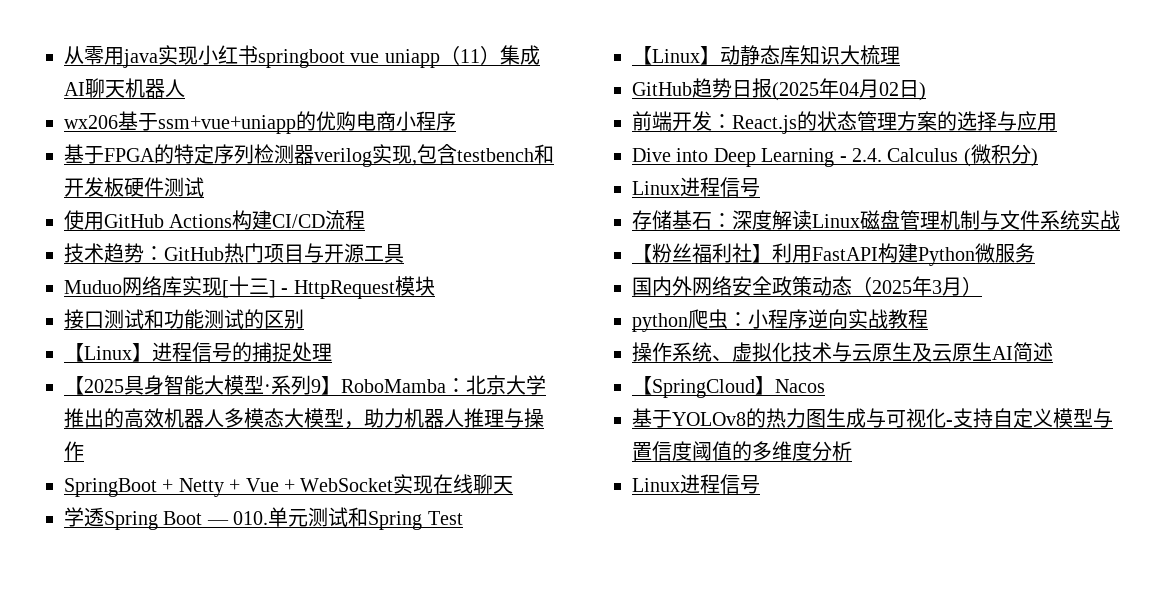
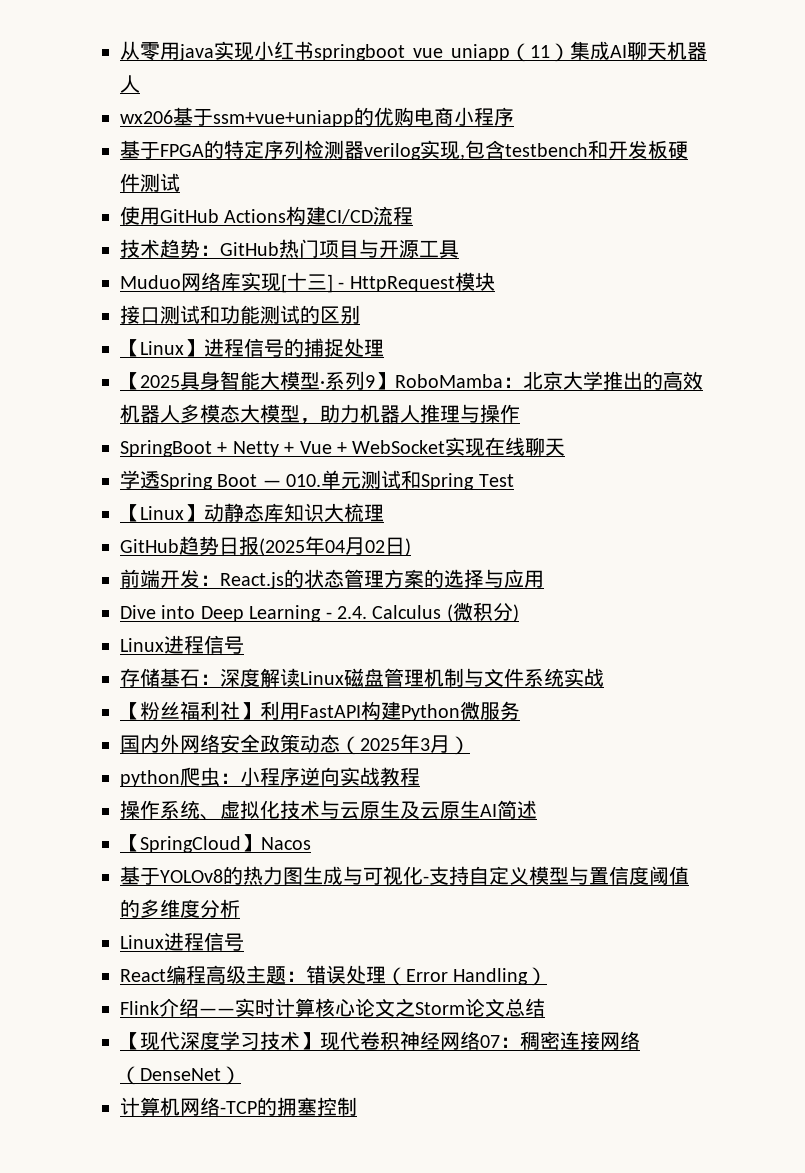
+ React编程高级主题：错误处理（Error Handling）
+ Flink介绍——实时计算核心论文之Storm论文总结
+ 【现代深度学习技术】现代卷积神经网络07：稠密连接网络（DenseNet）
+ 计算机网络-TCP的拥塞控制

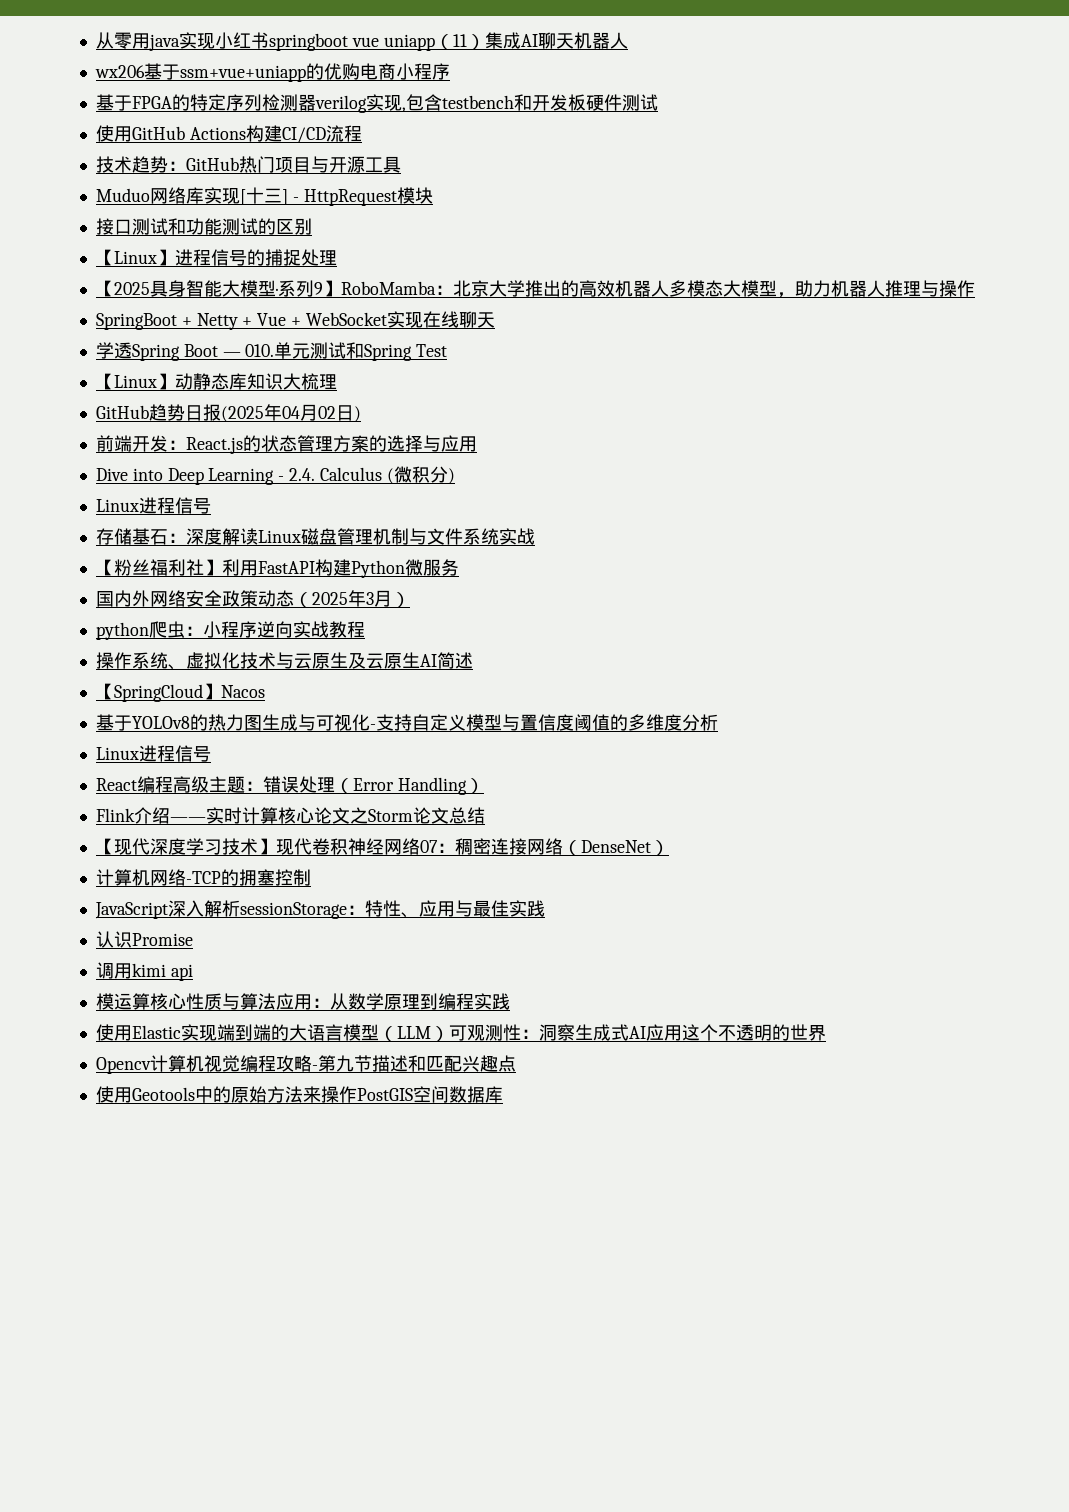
+ JavaScript深入解析sessionStorage：特性、应用与最佳实践
+ 认识Promise
+ 调用kimi api
+ 模运算核心性质与算法应用：从数学原理到编程实践
+ 使用Elastic实现端到端的大语言模型（LLM）可观测性：洞察生成式AI应用这个不透明的世界
+ Opencv计算机视觉编程攻略-第九节描述和匹配兴趣点
+ 使用Geotools中的原始方法来操作PostGIS空间数据库

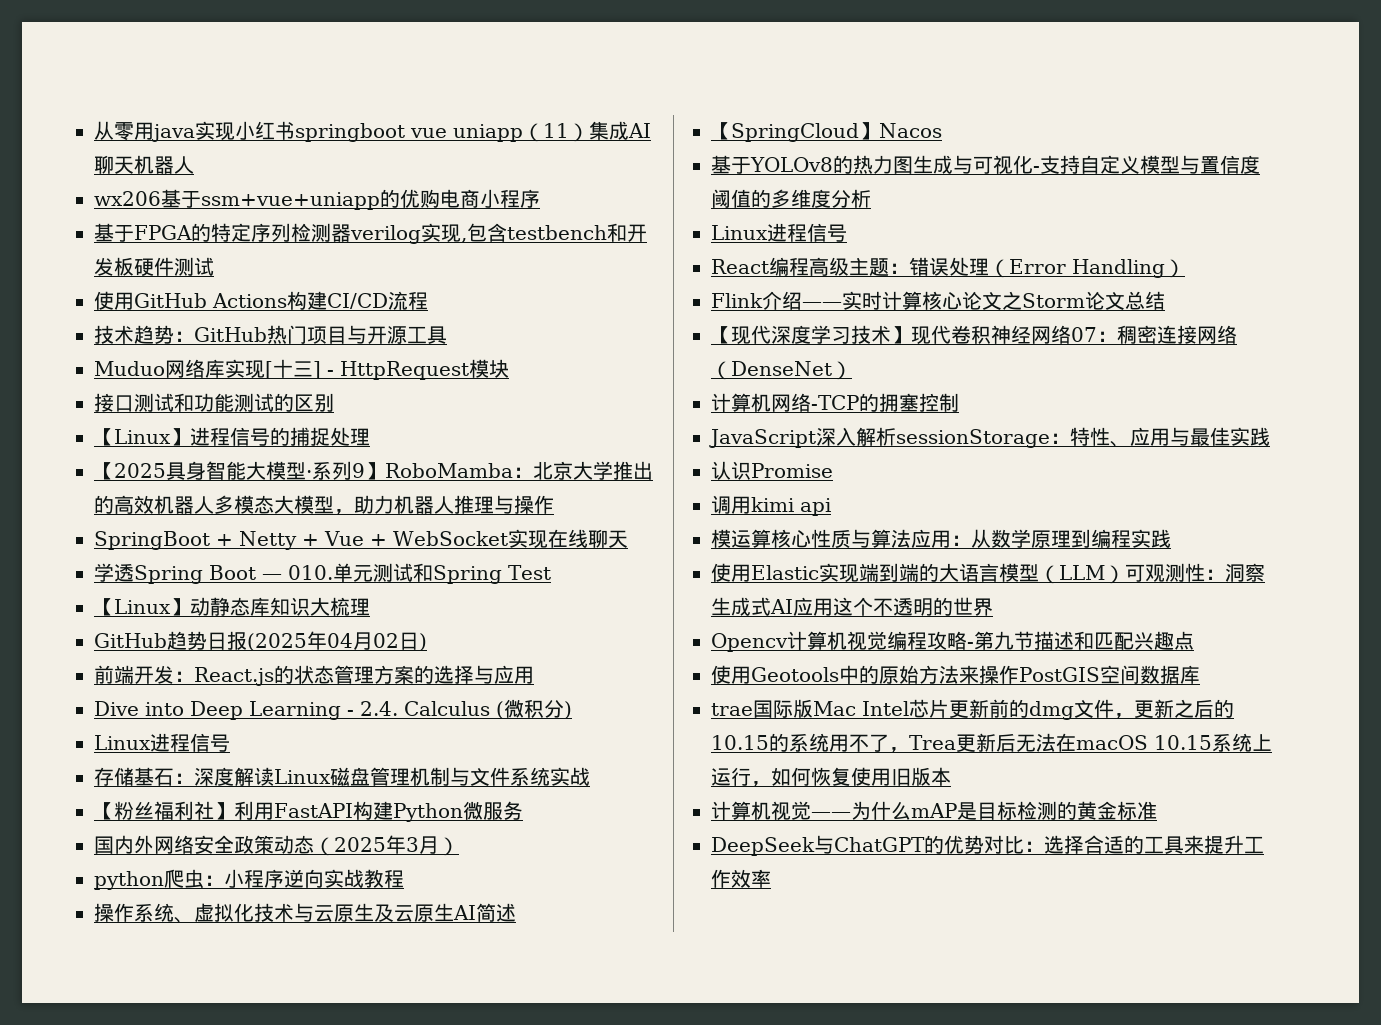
+ trae国际版Mac Intel芯片更新前的dmg文件，更新之后的10.15的系统用不了，Trea更新后无法在macOS 10.15系统上运行，如何恢复使用旧版本
+ 计算机视觉——为什么mAP是目标检测的黄金标准
+ DeepSeek与ChatGPT的优势对比：选择合适的工具来提升工作效率

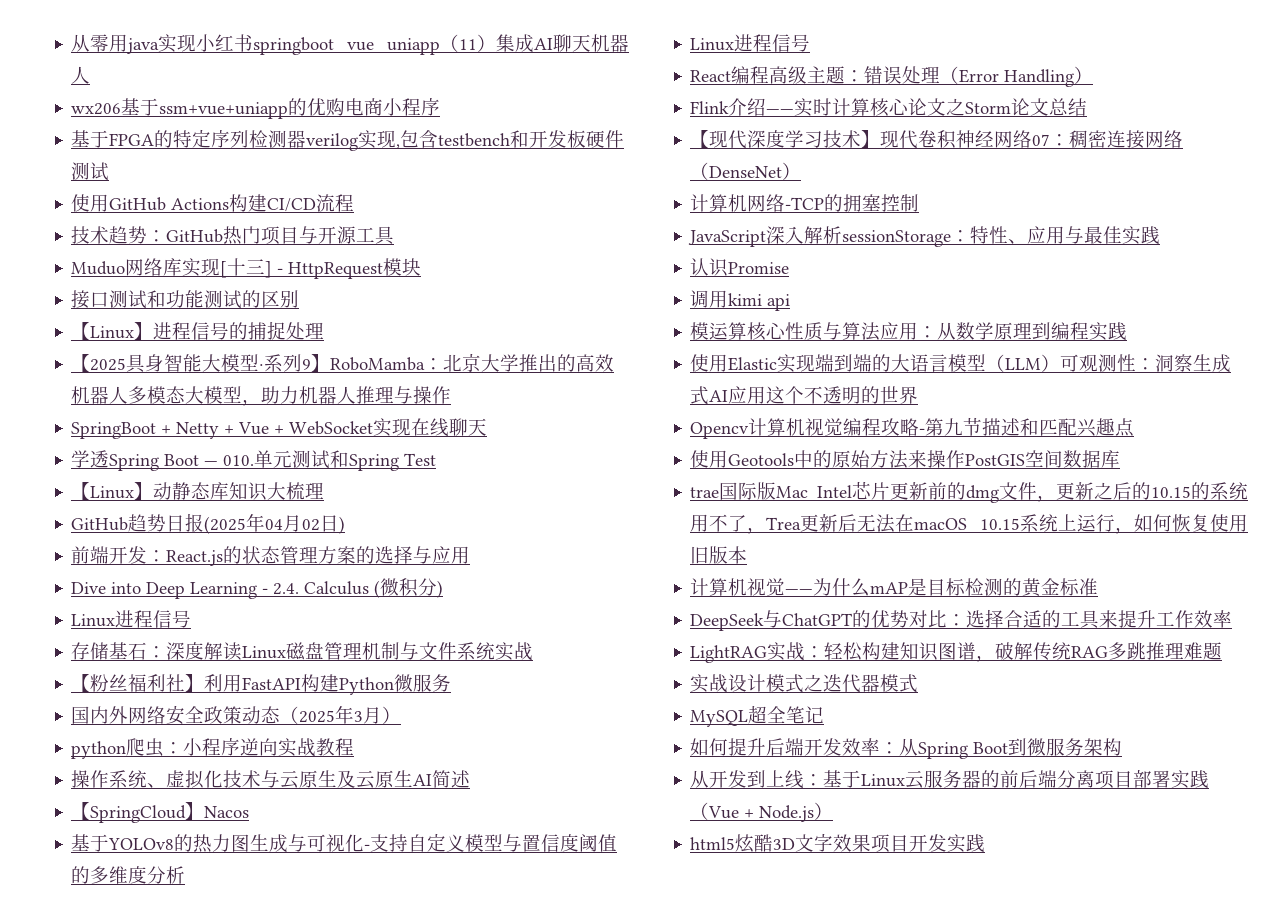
+ LightRAG实战：轻松构建知识图谱，破解传统RAG多跳推理难题
+ 实战设计模式之迭代器模式
+ MySQL超全笔记
+ 如何提升后端开发效率：从Spring Boot到微服务架构
+ 从开发到上线：基于Linux云服务器的前后端分离项目部署实践（Vue + Node.js）
+ html5炫酷3D文字效果项目开发实践

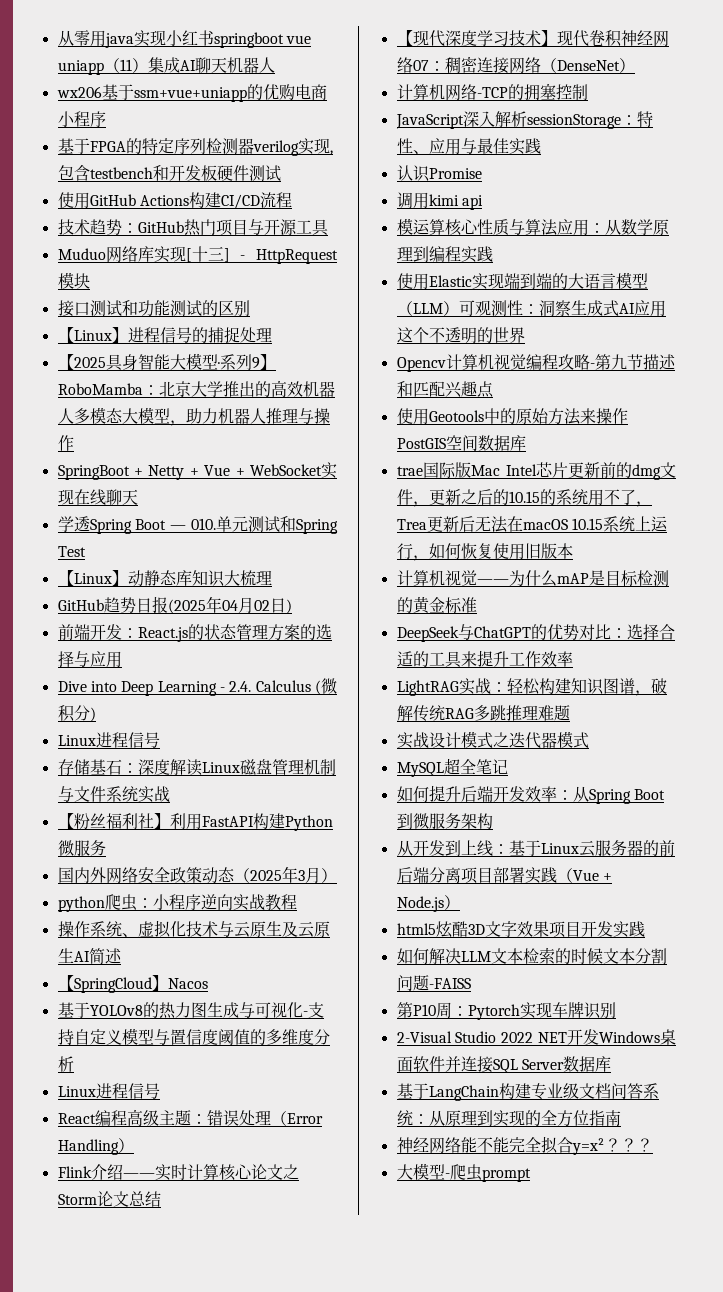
+ 如何解决LLM文本检索的时候文本分割问题-FAISS
+ 第P10周：Pytorch实现车牌识别
+ 2-Visual Studio 2022 NET开发Windows桌面软件并连接SQL Server数据库
+ 基于LangChain构建专业级文档问答系统：从原理到实现的全方位指南
+ 神经网络能不能完全拟合y=x²？？？
+ 大模型-爬虫prompt

